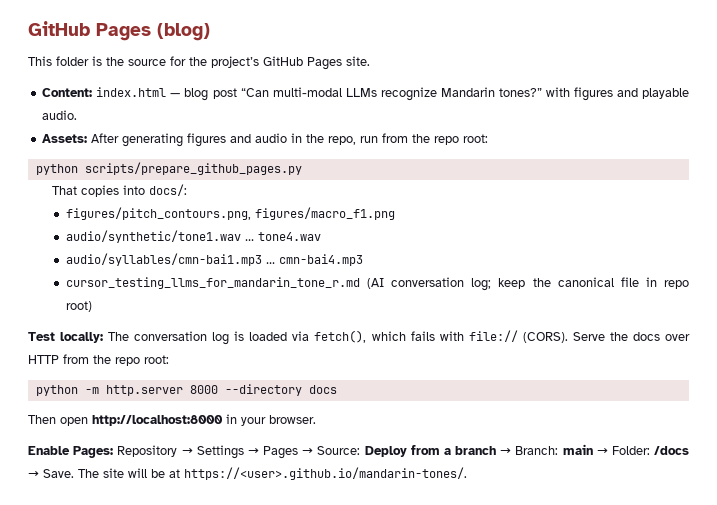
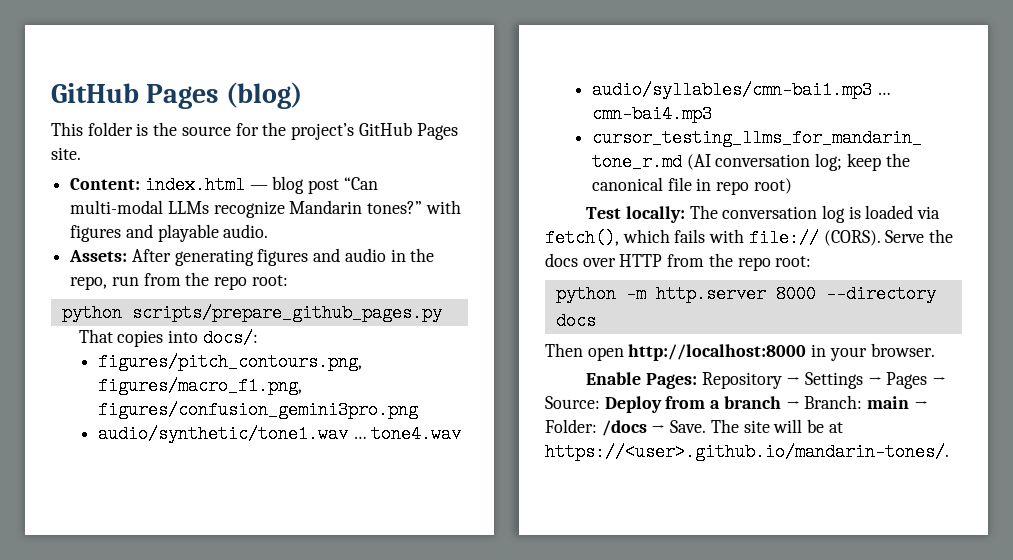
- figures/pitch_contours.png, figures/macro_f1.png
+ figures/pitch_contours.png, figures/macro_f1.png, figures/confusion_gemini3pro.png

